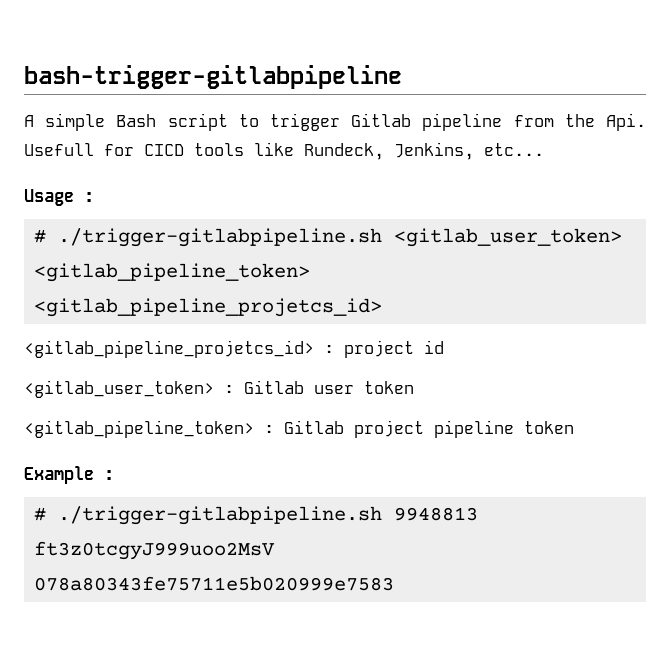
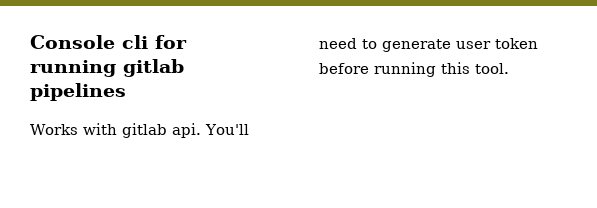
- bash-trigger-gitlabpipeline
- A simple Bash script to trigger Gitlab pipeline from the Api. Usefull for CICD tools like Rundeck, Jenkins, etc...
- Usage :
- # ./trigger-gitlabpipeline.sh <gitlab_user_token> <gitlab_pipeline_token> <gitlab_pipeline_projetcs_id>
- <gitlab_pipeline_projetcs_id> : project id
- <gitlab_user_token> : Gitlab user token
- <gitlab_pipeline_token> : Gitlab project pipeline token
- Example :
- # ./trigger-gitlabpipeline.sh 9948813 ft3z0tcgyJ999uoo2MsV 078a80343fe75711e5b020999e7583
+ Console cli for running gitlab pipelines
+ Works with gitlab api. You'll need to generate user token before running this tool.

